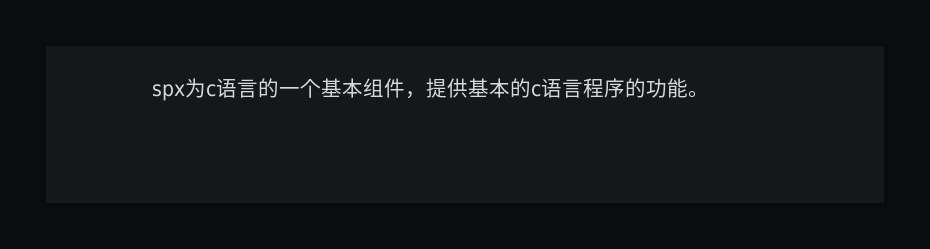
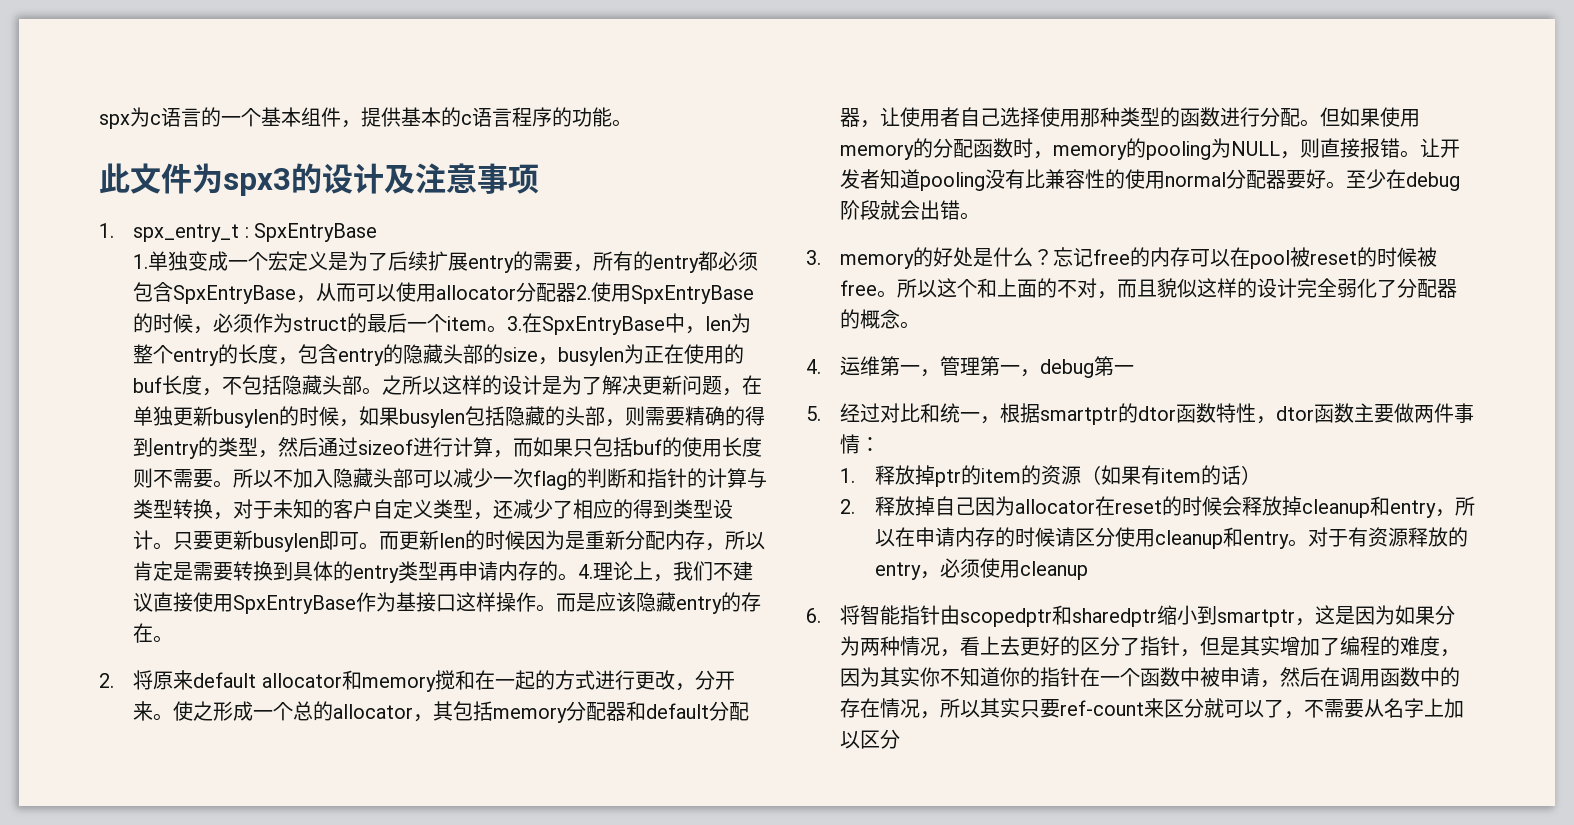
+ 此文件为spx3的设计及注意事项
+ 1. spx_entry_t : SpxEntryBase
+ 1.单独变成一个宏定义是为了后续扩展entry的需要，所有的entry都必须包含SpxEntryBase，从而可以使用allocator分配器2.使用SpxEntryBase的时候，必须作为struct的最后一个item。3.在SpxEntryBase中，len为整个entry的长度，包含entry的隐藏头部的size，busylen为正在使用的buf长度，不包括隐藏头部。之所以这样的设计是为了解决更新问题，在单独更新busylen的时候，如果busylen包括隐藏的头部，则需要精确的得到entry的类型，然后通过sizeof进行计算，而如果只包括buf的使用长度则不需要。所以不加入隐藏头部可以减少一次flag的判断和指针的计算与类型转换，对于未知的客户自定义类型，还减少了相应的得到类型设计。只要更新busylen即可。而更新len的时候因为是重新分配内存，所以肯定是需要转换到具体的entry类型再申请内存的。4.理论上，我们不建议直接使用SpxEntryBase作为基接口这样操作。而是应该隐藏entry的存在。
+ 2.将原来default allocator和memory搅和在一起的方式进行更改，分开来。使之形成一个总的allocator，其包括memory分配器和default分配器，让使用者自己选择使用那种类型的函数进行分配。但如果使用memory的分配函数时，memory的pooling为NULL，则直接报错。让开发者知道pooling没有比兼容性的使用normal分配器要好。至少在debug阶段就会出错。
+ 3. memory的好处是什么？忘记free的内存可以在pool被reset的时候被free。所以这个和上面的不对，而且貌似这样的设计完全弱化了分配器的概念。
+ 4.运维第一，管理第一，debug第一
+ 5.经过对比和统一，根据smartptr的dtor函数特性，dtor函数主要做两件事情：
+ 1.释放掉ptr的item的资源（如果有item的话）
+ 2.释放掉自己因为allocator在reset的时候会释放掉cleanup和entry，所以在申请内存的时候请区分使用cleanup和entry。对于有资源释放的entry，必须使用cleanup
+ 6.将智能指针由scopedptr和sharedptr缩小到smartptr，这是因为如果分为两种情况，看上去更好的区分了指针，但是其实增加了编程的难度，因为其实你不知道你的指针在一个函数中被申请，然后在调用函数中的存在情况，所以其实只要ref-count来区分就可以了，不需要从名字上加以区分

